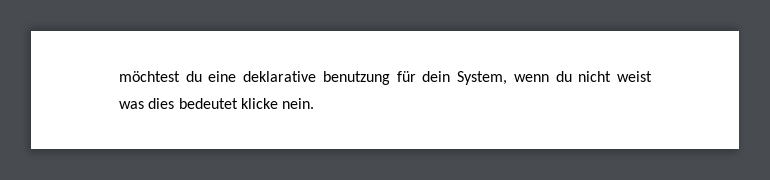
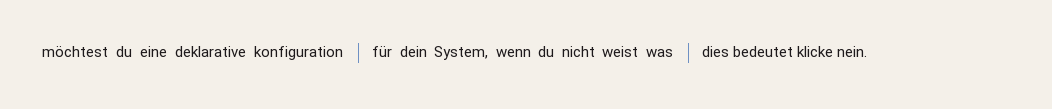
- möchtest du eine deklarative benutzung für dein System, wenn du nicht weist was dies bedeutet klicke nein.
+ möchtest du eine deklarative konfiguration für dein System, wenn du nicht weist was dies bedeutet klicke nein.

